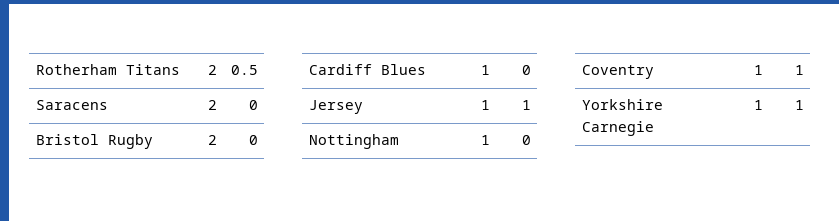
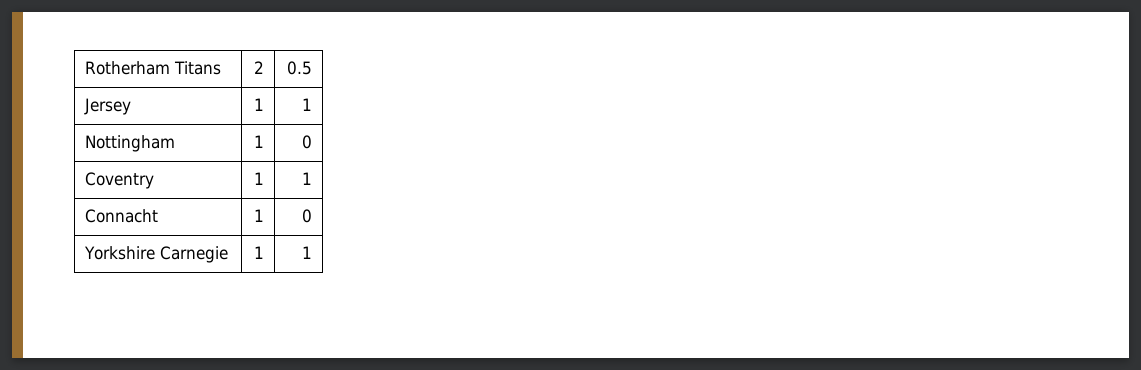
- Saracens | 2 | 0
- Bristol Rugby | 2 | 0
- Cardiff Blues | 1 | 0
+ Connacht | 1 | 0

